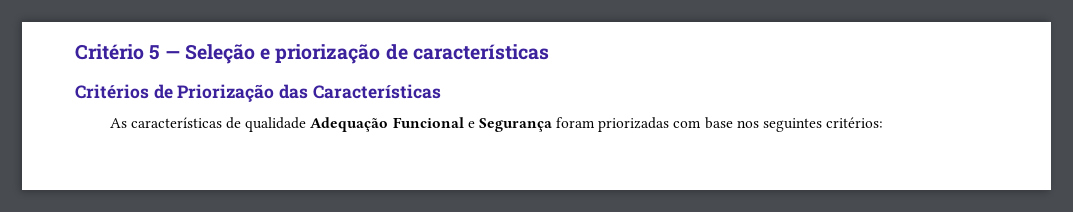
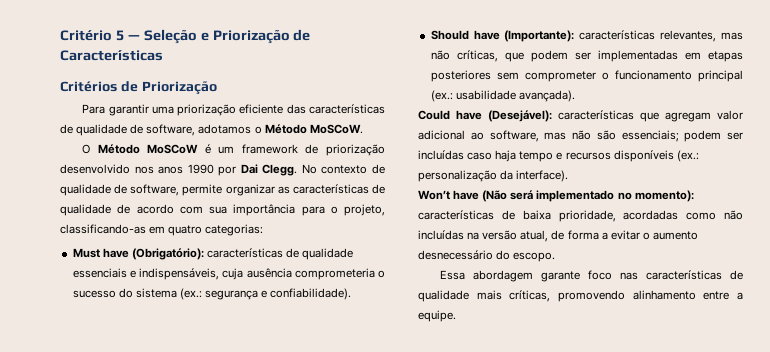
- Critério 5 — Seleção e priorização de características
+ Critério 5 — Seleção e Priorização de Características
- Critérios de Priorização das Características
- As características de qualidade Adequação Funcional e Segurança foram priorizadas com base nos seguintes critérios:
+ Critérios de Priorização
+ Para garantir uma priorização eficiente das características de qualidade de software, adotamos o Método MoSCoW.
+ O Método MoSCoW é um framework de priorização desenvolvido nos anos 1990 por Dai Clegg. No contexto de qualidade de software, permite organizar as características de qualidade de acordo com sua importância para o projeto, classificando-as em quatro categorias:
+ Must have (Obrigatório): características de qualidade essenciais e indispensáveis, cuja ausência comprometeria o sucesso do sistema (ex.: segurança e confiabilidade).
+ Should have (Importante): características relevantes, mas não críticas, que podem ser implementadas em etapas posteriores sem comprometer o funcionamento principal (ex.: usabilidade avançada).
+ Could have (Desejável): características que agregam valor adicional ao software, mas não são essenciais; podem ser incluídas caso haja tempo e recursos disponíveis (ex.: personalização da interface).
+ Won’t have (Não será implementado no momento): características de baixa prioridade, acordadas como não incluídas na versão atual, de forma a evitar o aumento desnecessário do escopo.
+ Essa abordagem garante foco nas características de qualidade mais críticas, promovendo alinhamento entre a equipe.

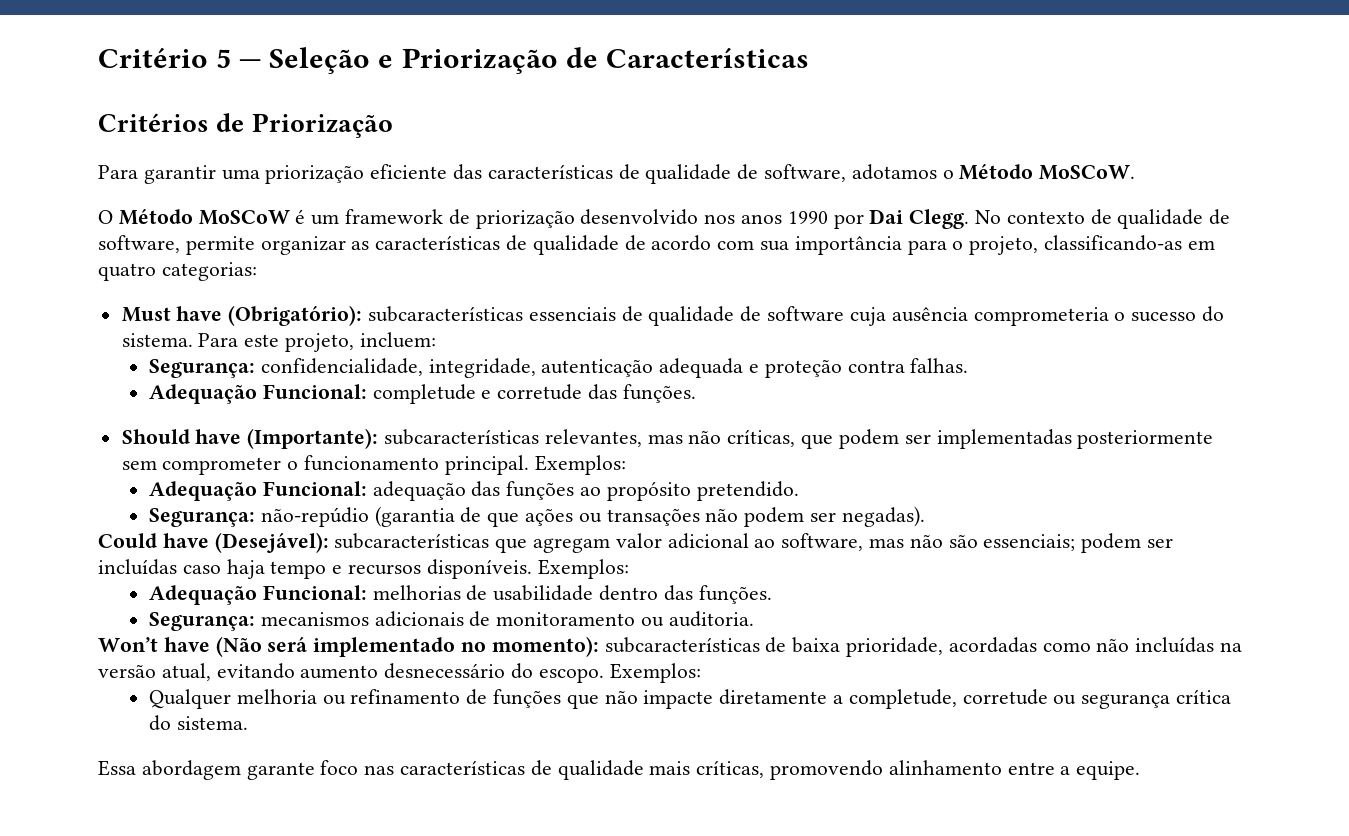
- Must have (Obrigatório): características de qualidade essenciais e indispensáveis, cuja ausência comprometeria o sucesso do sistema (ex.: segurança e confiabilidade).
+ Must have (Obrigatório): subcaracterísticas essenciais de qualidade de software cuja ausência comprometeria o sucesso do sistema. Para este projeto, incluem:
+ Segurança: confidencialidade, integridade, autenticação adequada e proteção contra falhas.
+ Adequação Funcional: completude e corretude das funções.
- Should have (Importante): características relevantes, mas não críticas, que podem ser implementadas em etapas posteriores sem comprometer o funcionamento principal (ex.: usabilidade avançada).
+ Should have (Importante): subcaracterísticas relevantes, mas não críticas, que podem ser implementadas posteriormente sem comprometer o funcionamento principal. Exemplos:
+ Adequação Funcional: adequação das funções ao propósito pretendido.
+ Segurança: não-repúdio (garantia de que ações ou transações não podem ser negadas).
- Could have (Desejável): características que agregam valor adicional ao software, mas não são essenciais; podem ser incluídas caso haja tempo e recursos disponíveis (ex.: personalização da interface).
+ Could have (Desejável): subcaracterísticas que agregam valor adicional ao software, mas não são essenciais; podem ser incluídas caso haja tempo e recursos disponíveis. Exemplos:
+ Adequação Funcional: melhorias de usabilidade dentro das funções.
+ Segurança: mecanismos adicionais de monitoramento ou auditoria.
- Won’t have (Não será implementado no momento): características de baixa prioridade, acordadas como não incluídas na versão atual, de forma a evitar o aumento desnecessário do escopo.
+ Won’t have (Não será implementado no momento): subcaracterísticas de baixa prioridade, acordadas como não incluídas na versão atual, evitando aumento desnecessário do escopo. Exemplos:
+ Qualquer melhoria ou refinamento de funções que não impacte diretamente a completude, corretude ou segurança crítica do sistema.

